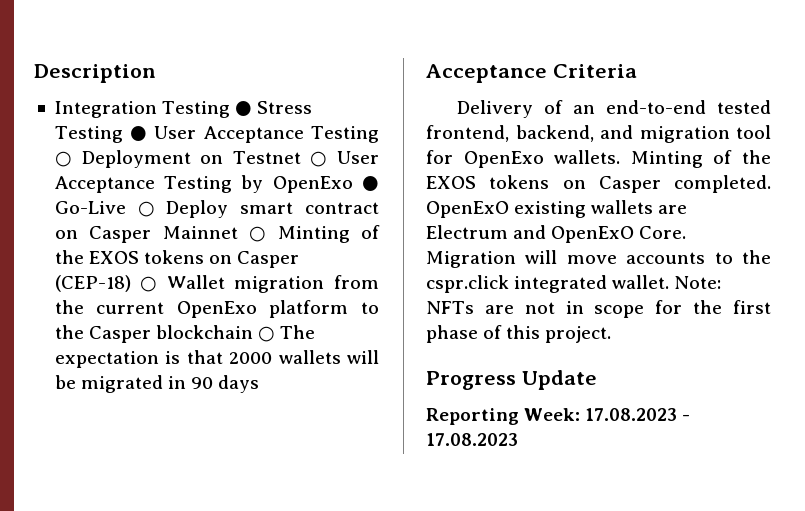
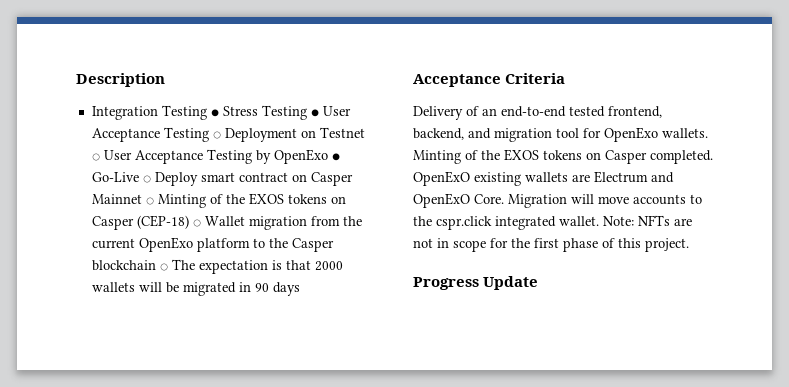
- Reporting Week: 17.08.2023 - 17.08.2023

